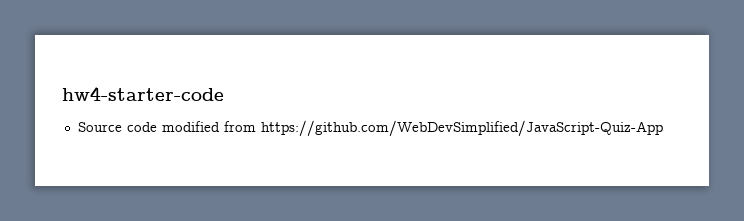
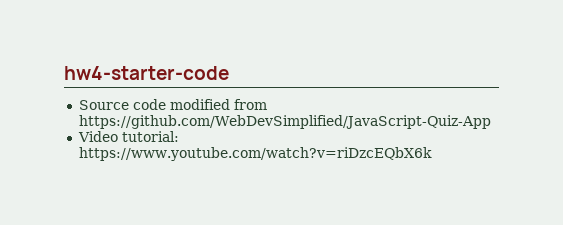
+ Video tutorial: https://www.youtube.com/watch?v=riDzcEQbX6k

